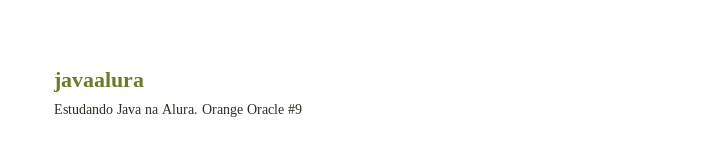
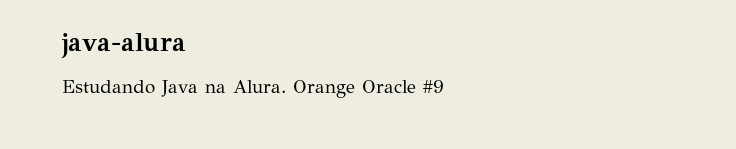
- javaalura
+ java-alura

